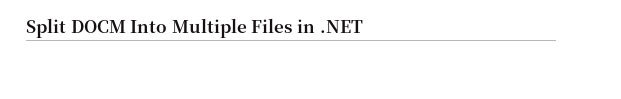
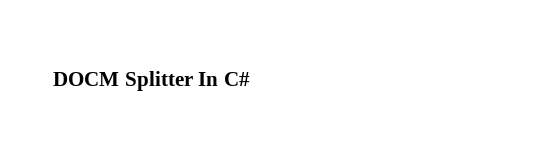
- Split DOCM Into Multiple Files in .NET
+ DOCM Splitter In C#

